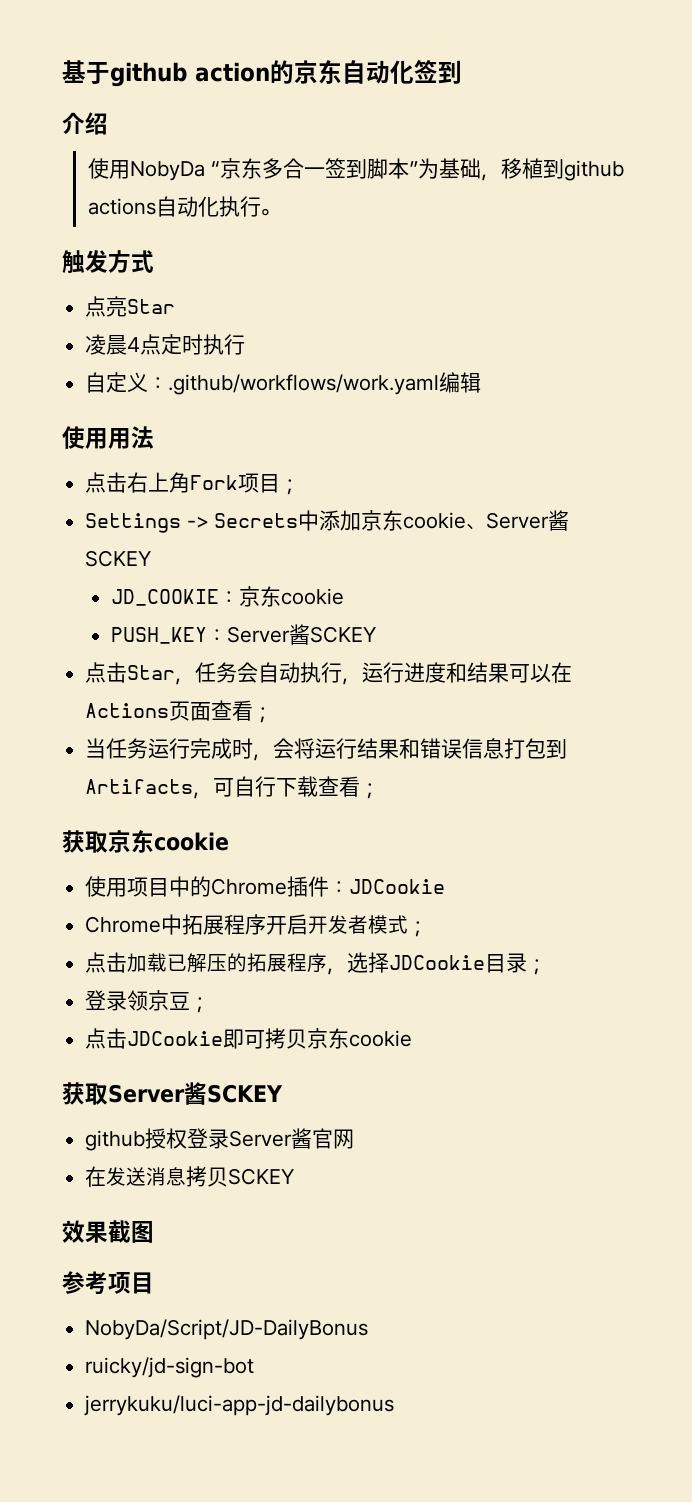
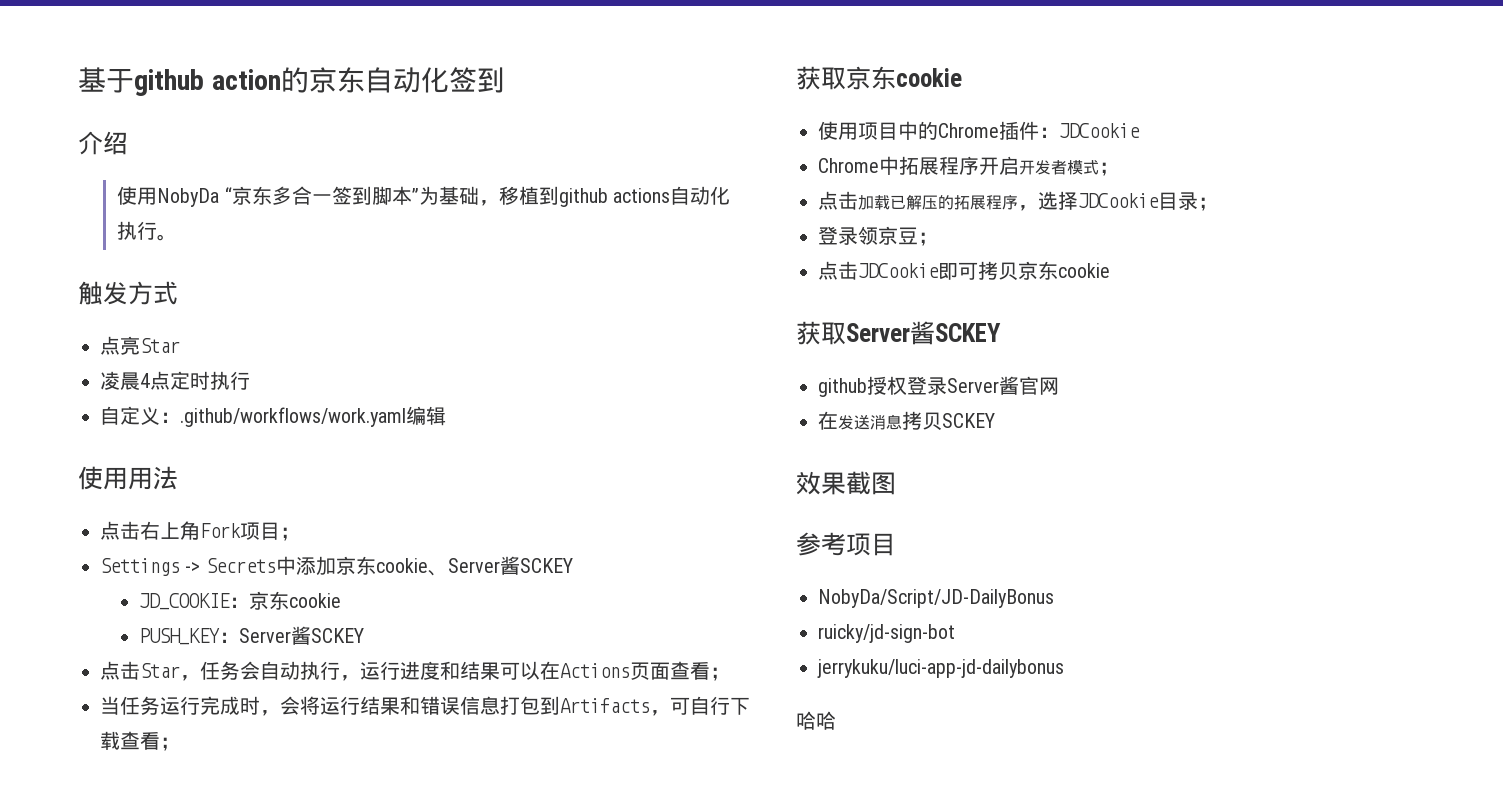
+ 哈哈

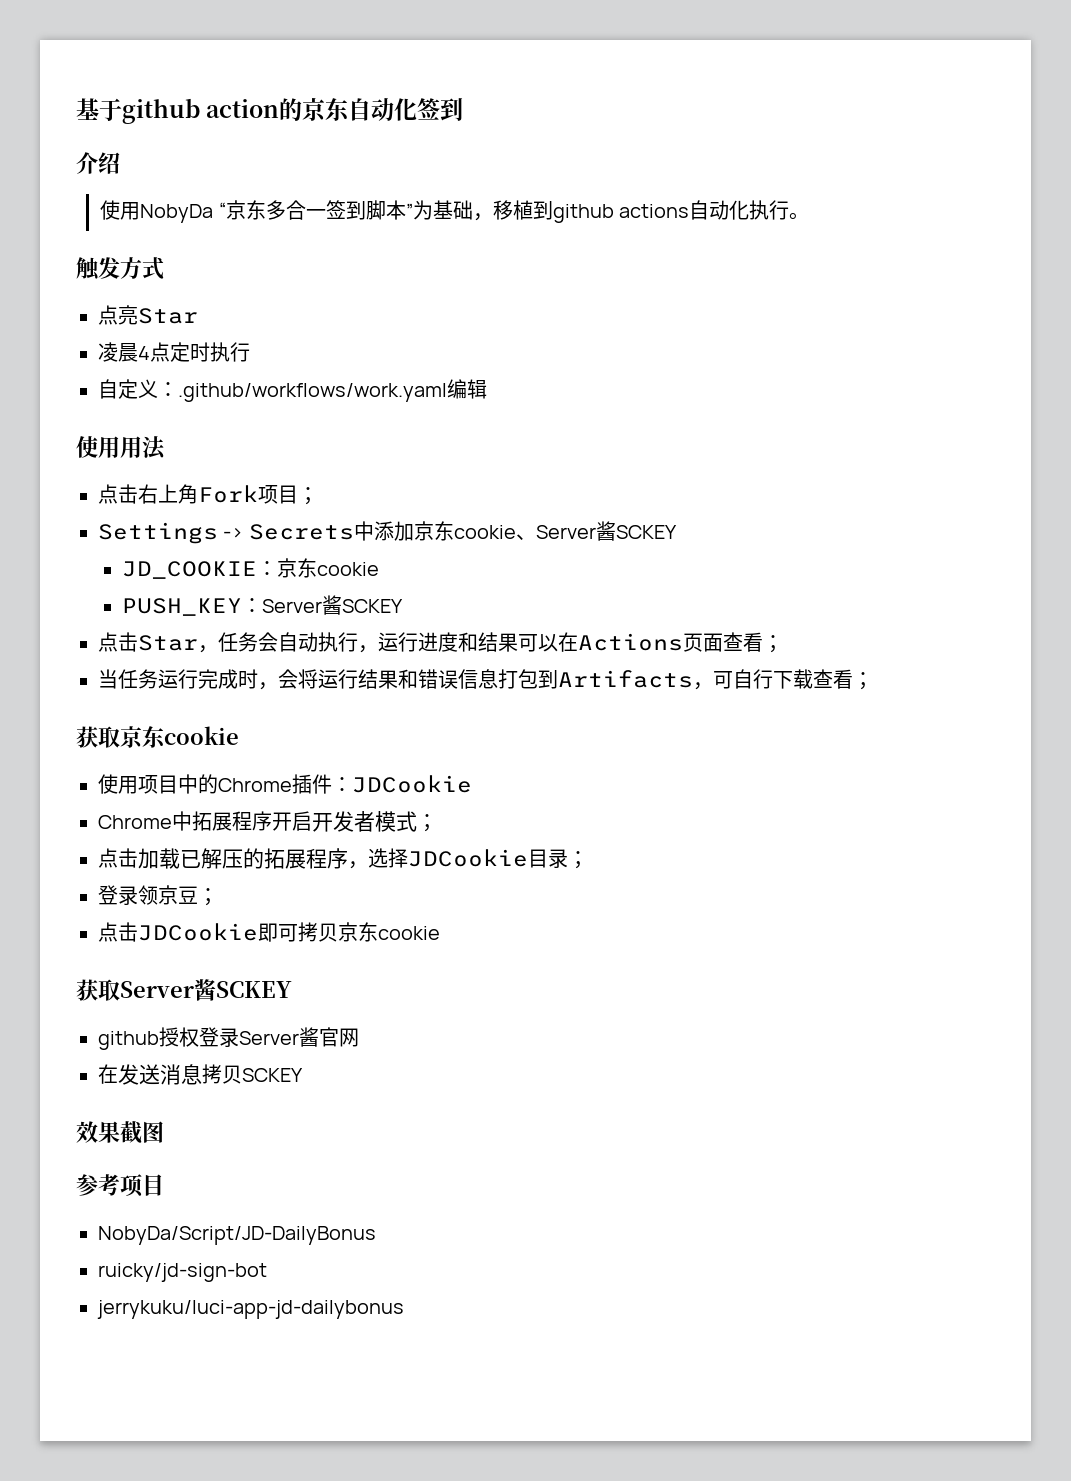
- 哈哈

